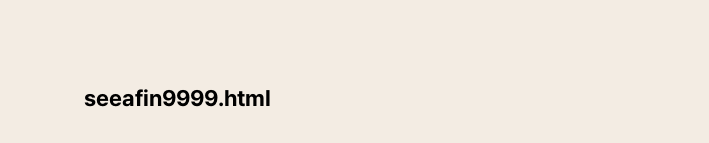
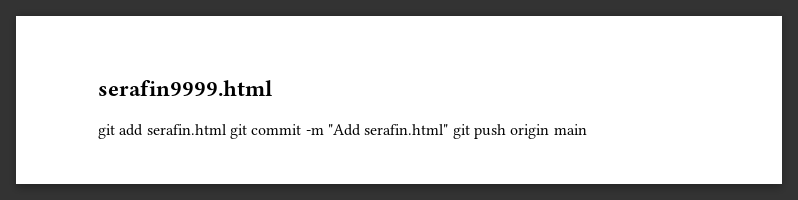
- seeafin9999.html
+ serafin9999.html
+ git add serafin.html git commit -m "Add serafin.html" git push origin main

